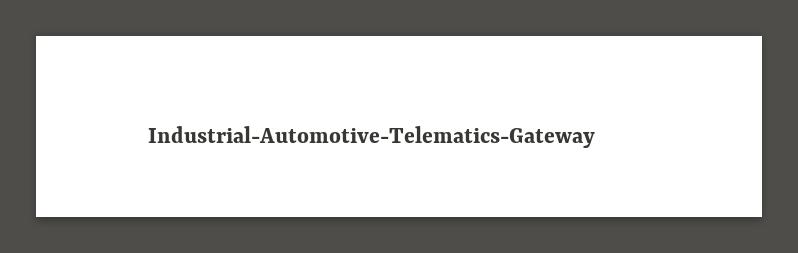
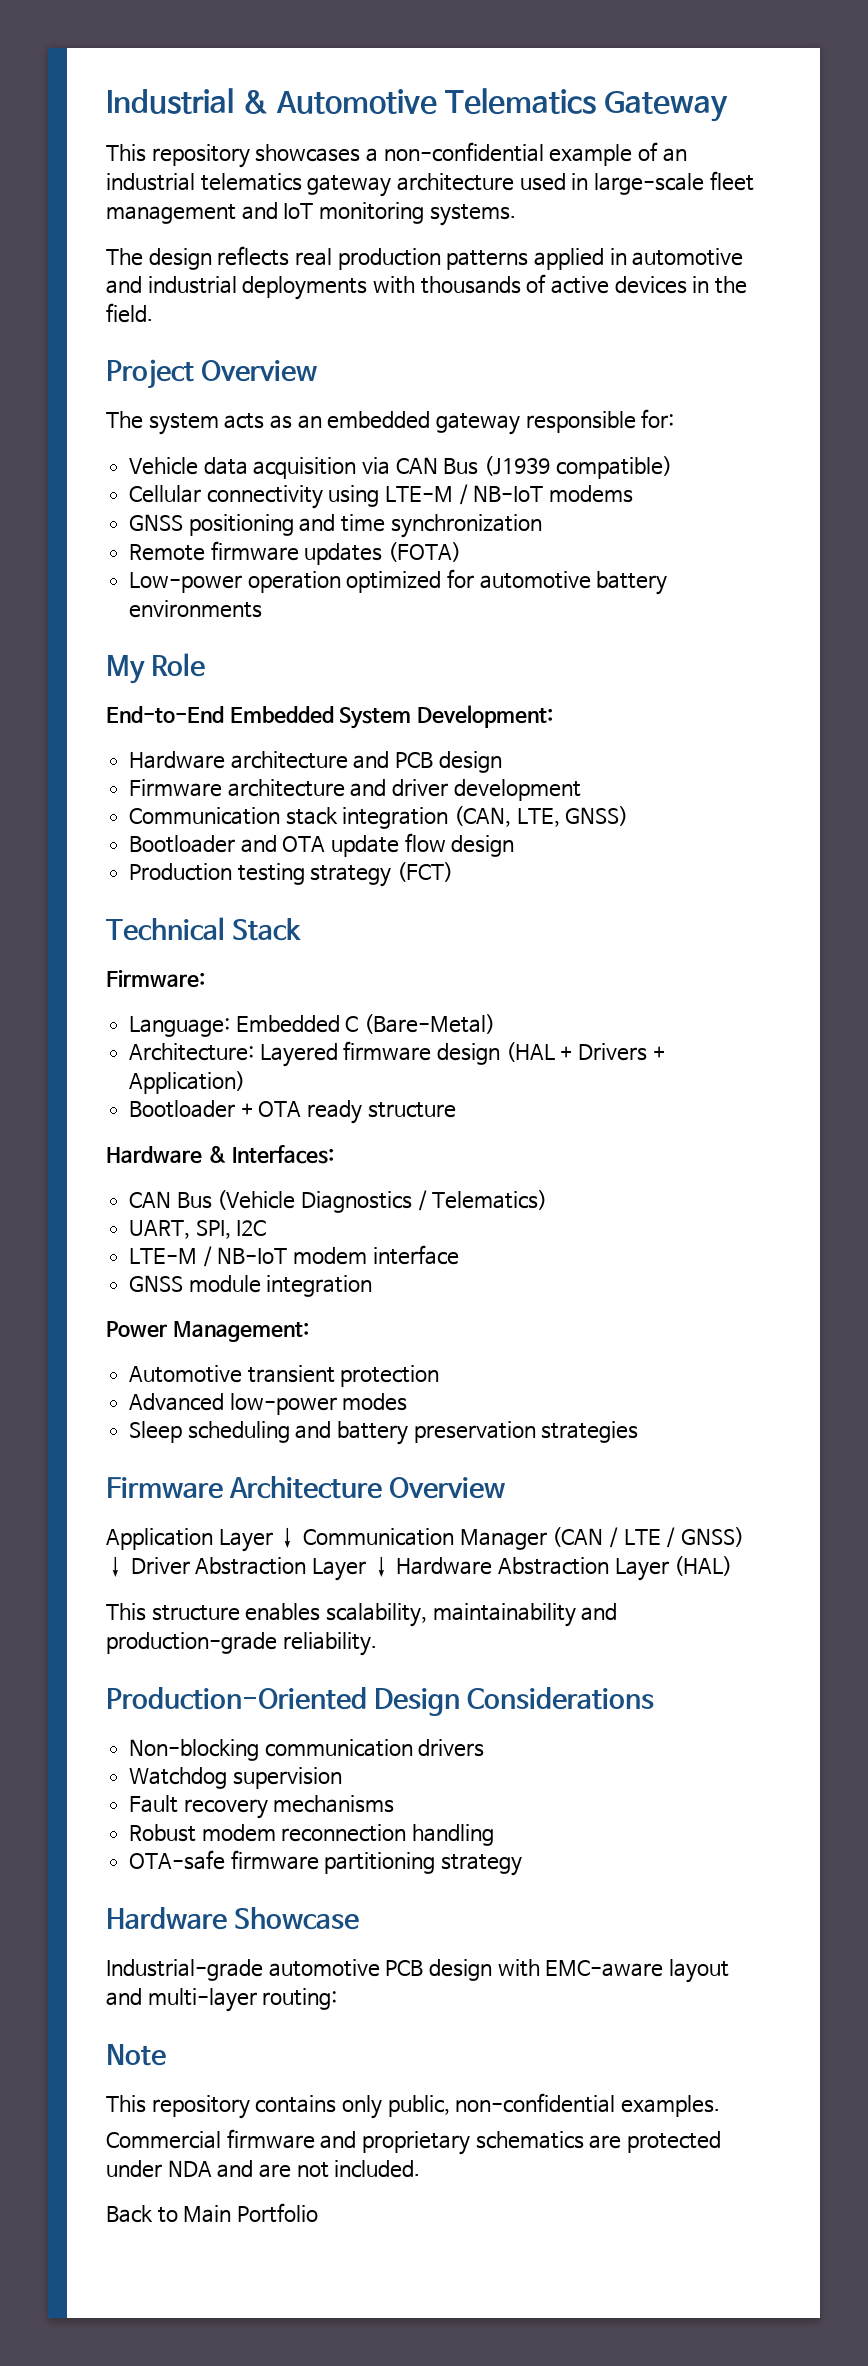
- Industrial-Automotive-Telematics-Gateway
+ Industrial & Automotive Telematics Gateway
+ This repository showcases a non-confidential example of an industrial telematics gateway architecture used in large-scale fleet management and IoT monitoring systems.
+ The design reflects real production patterns applied in automotive and industrial deployments with thousands of active devices in the field.
+ Project Overview
+ The system acts as an embedded gateway responsible for:
+ Vehicle data acquisition via CAN Bus (J1939 compatible)
+ Cellular connectivity using LTE-M / NB-IoT modems
+ GNSS positioning and time synchronization
+ Remote firmware updates (FOTA)
+ Low-power operation optimized for automotive battery environments
+ My Role
+ End-to-End Embedded System Development:
+ Hardware architecture and PCB design
+ Firmware architecture and driver development
+ Communication stack integration (CAN, LTE, GNSS)
+ Bootloader and OTA update flow design
+ Production testing strategy (FCT)
+ Technical Stack
+ Firmware:
+ Language: Embedded C (Bare-Metal)
+ Architecture: Layered firmware design (HAL + Drivers + Application)
+ Bootloader + OTA ready structure
+ Hardware & Interfaces:
+ CAN Bus (Vehicle Diagnostics / Telematics)
+ UART, SPI, I2C
+ LTE-M / NB-IoT modem interface
+ GNSS module integration
+ Power Management:
+ Automotive transient protection
+ Advanced low-power modes
+ Sleep scheduling and battery preservation strategies
+ Firmware Architecture Overview
+ Application Layer ↓ Communication Manager (CAN / LTE / GNSS) ↓ Driver Abstraction Layer ↓ Hardware Abstraction Layer (HAL)
+ This structure enables scalability, maintainability and production-grade reliability.
+ Production-Oriented Design Considerations
+ Non-blocking communication drivers
+ Watchdog supervision
+ Fault recovery mechanisms
+ Robust modem reconnection handling
+ OTA-safe firmware partitioning strategy
+ Hardware Showcase
+ Industrial-grade automotive PCB design with EMC-aware layout and multi-layer routing:
+ Note
+ This repository contains only public, non-confidential examples.
+ Commercial firmware and proprietary schematics are protected under NDA and are not included.
+ Back to Main Portfolio

